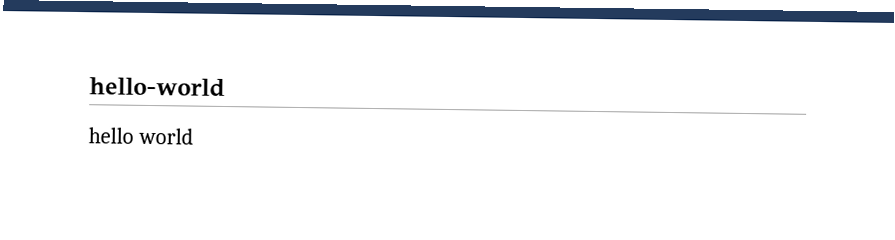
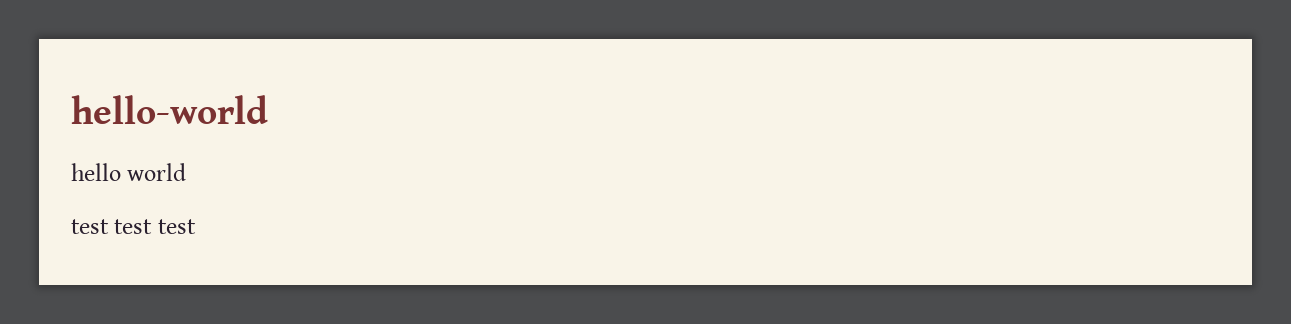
+ test test test

